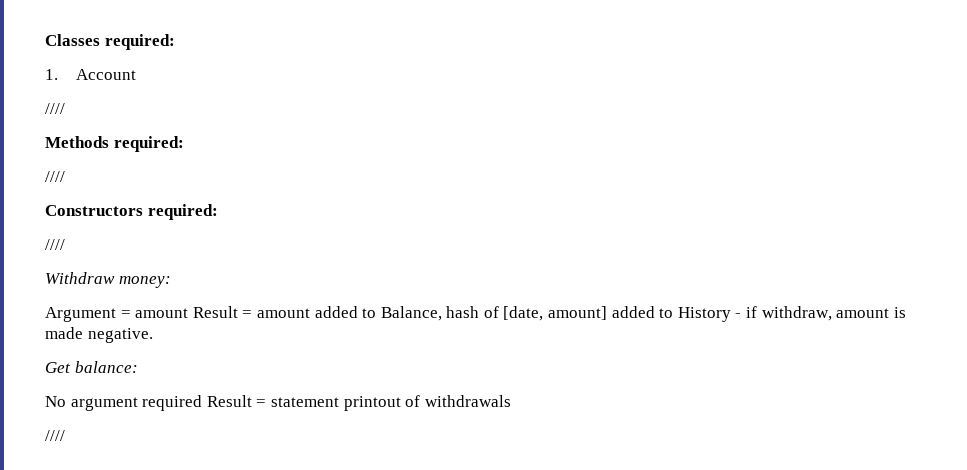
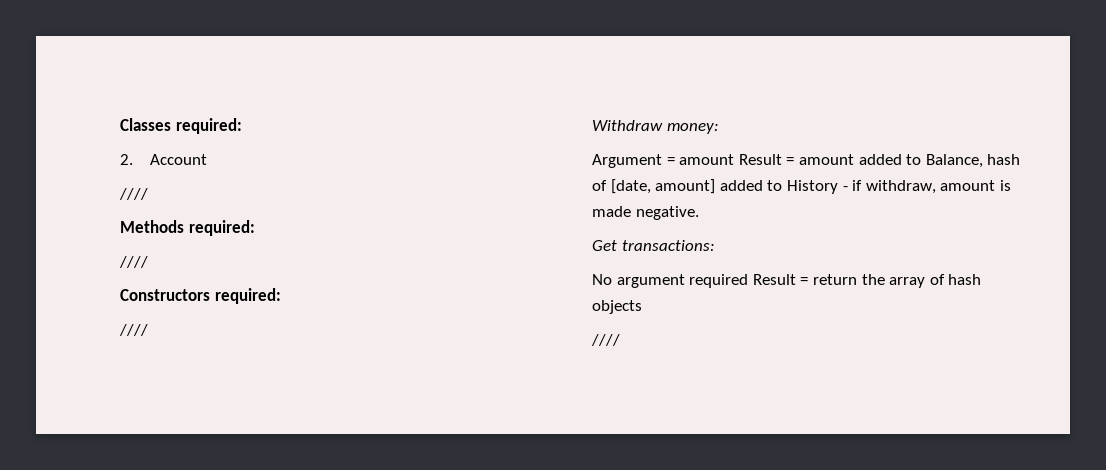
- 1. Account
+ 2. Account
- Get balance:
+ Get transactions:
- No argument required Result = statement printout of withdrawals
+ No argument required Result = return the array of hash objects

